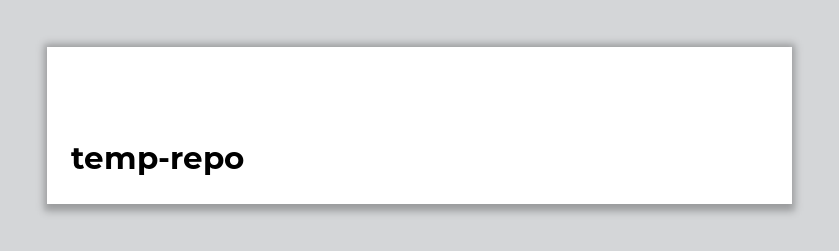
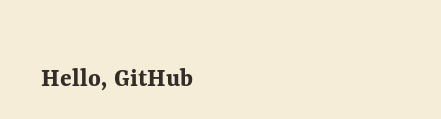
- temp-repo
+ Hello, GitHub

